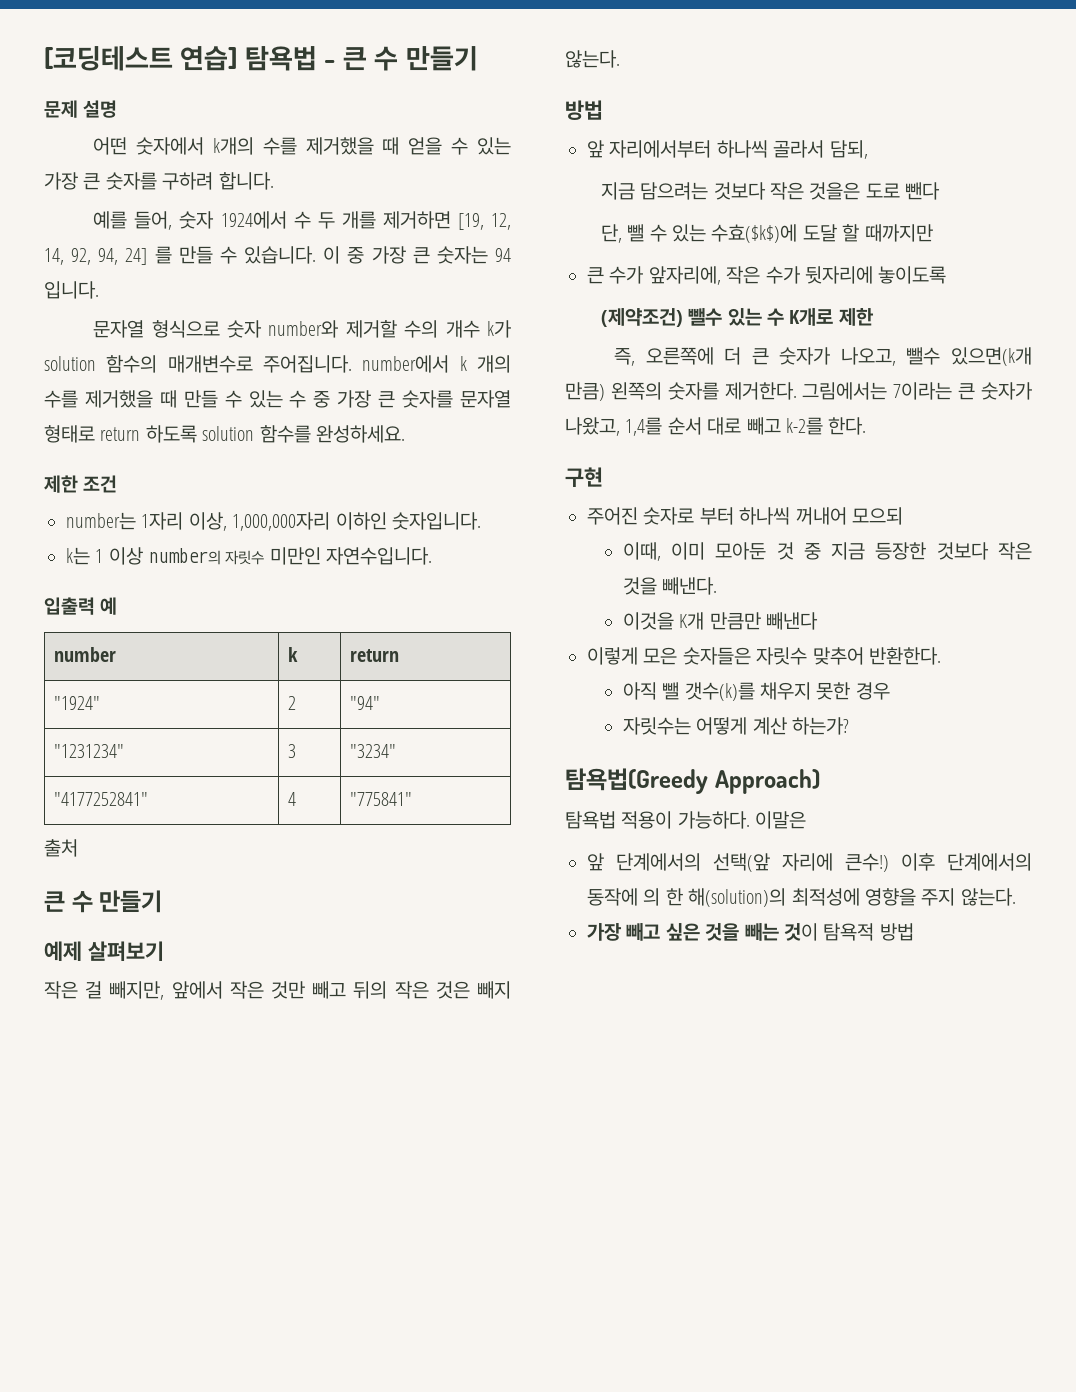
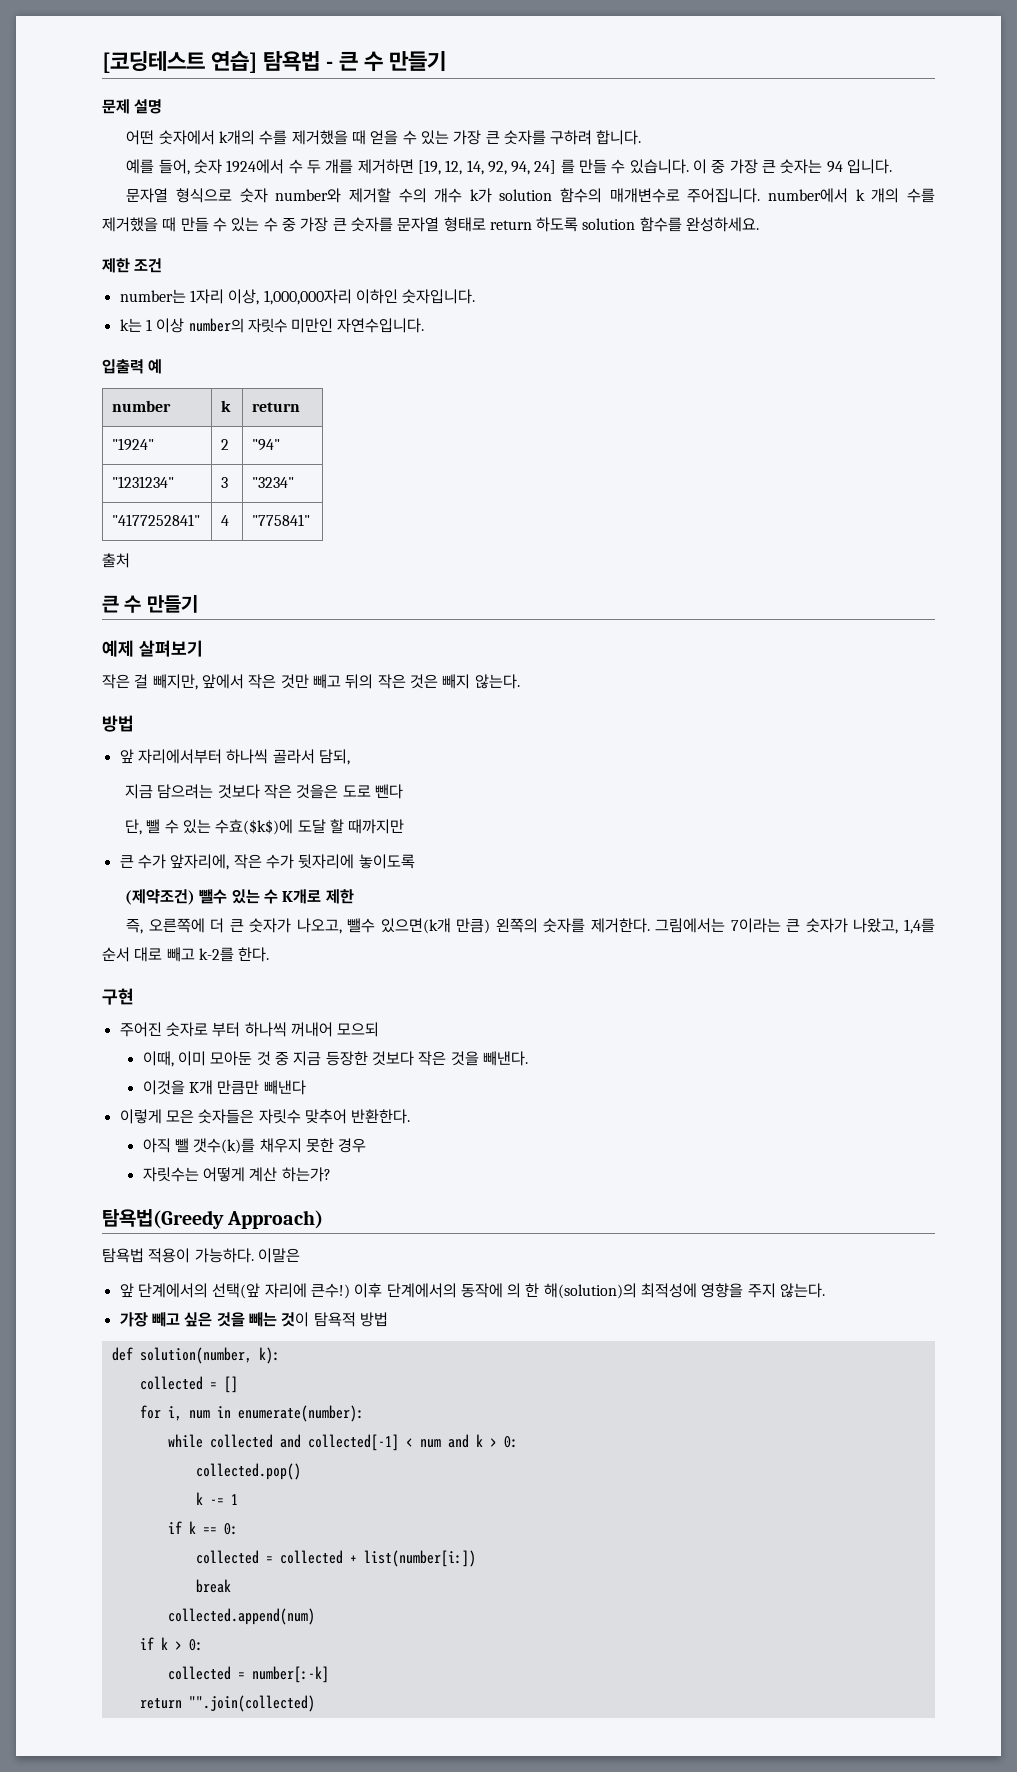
+ def solution(number, k):
+ collected = []
+ for i, num in enumerate(number):
+ while collected and collected[-1] < num and k > 0:
+ collected.pop()
+ k -= 1
+ if k == 0:
+ collected = collected + list(number[i:])
+ break
+ collected.append(num)
+ if k > 0:
+ collected = number[:-k]
+ return "".join(collected)

